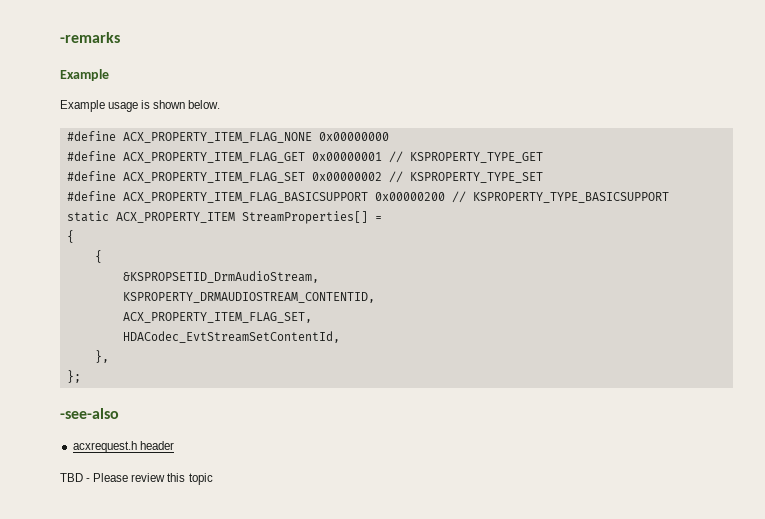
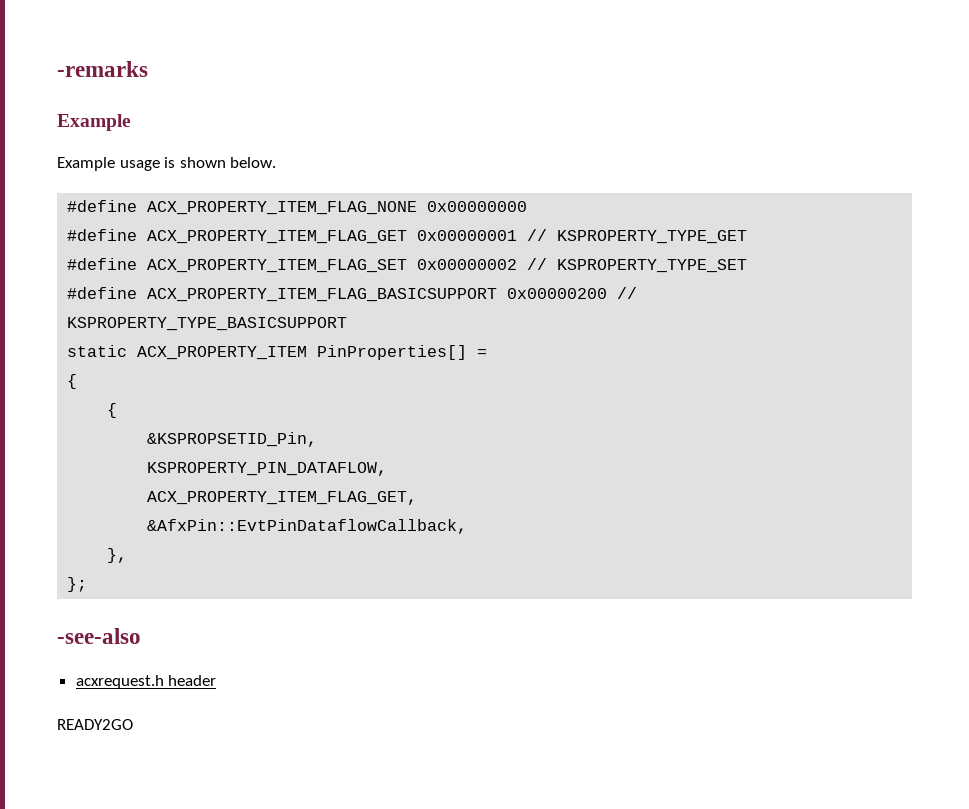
- static ACX_PROPERTY_ITEM StreamProperties[] =
+ static ACX_PROPERTY_ITEM PinProperties[] =
- &KSPROPSETID_DrmAudioStream,
- KSPROPERTY_DRMAUDIOSTREAM_CONTENTID,
- ACX_PROPERTY_ITEM_FLAG_SET,
- HDACodec_EvtStreamSetContentId,
+ &KSPROPSETID_Pin,
+ KSPROPERTY_PIN_DATAFLOW,
+ ACX_PROPERTY_ITEM_FLAG_GET,
+ &AfxPin::EvtPinDataflowCallback,
- TBD - Please review this topic
+ READY2GO

